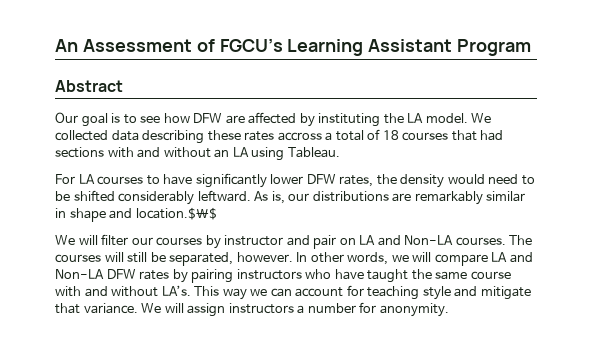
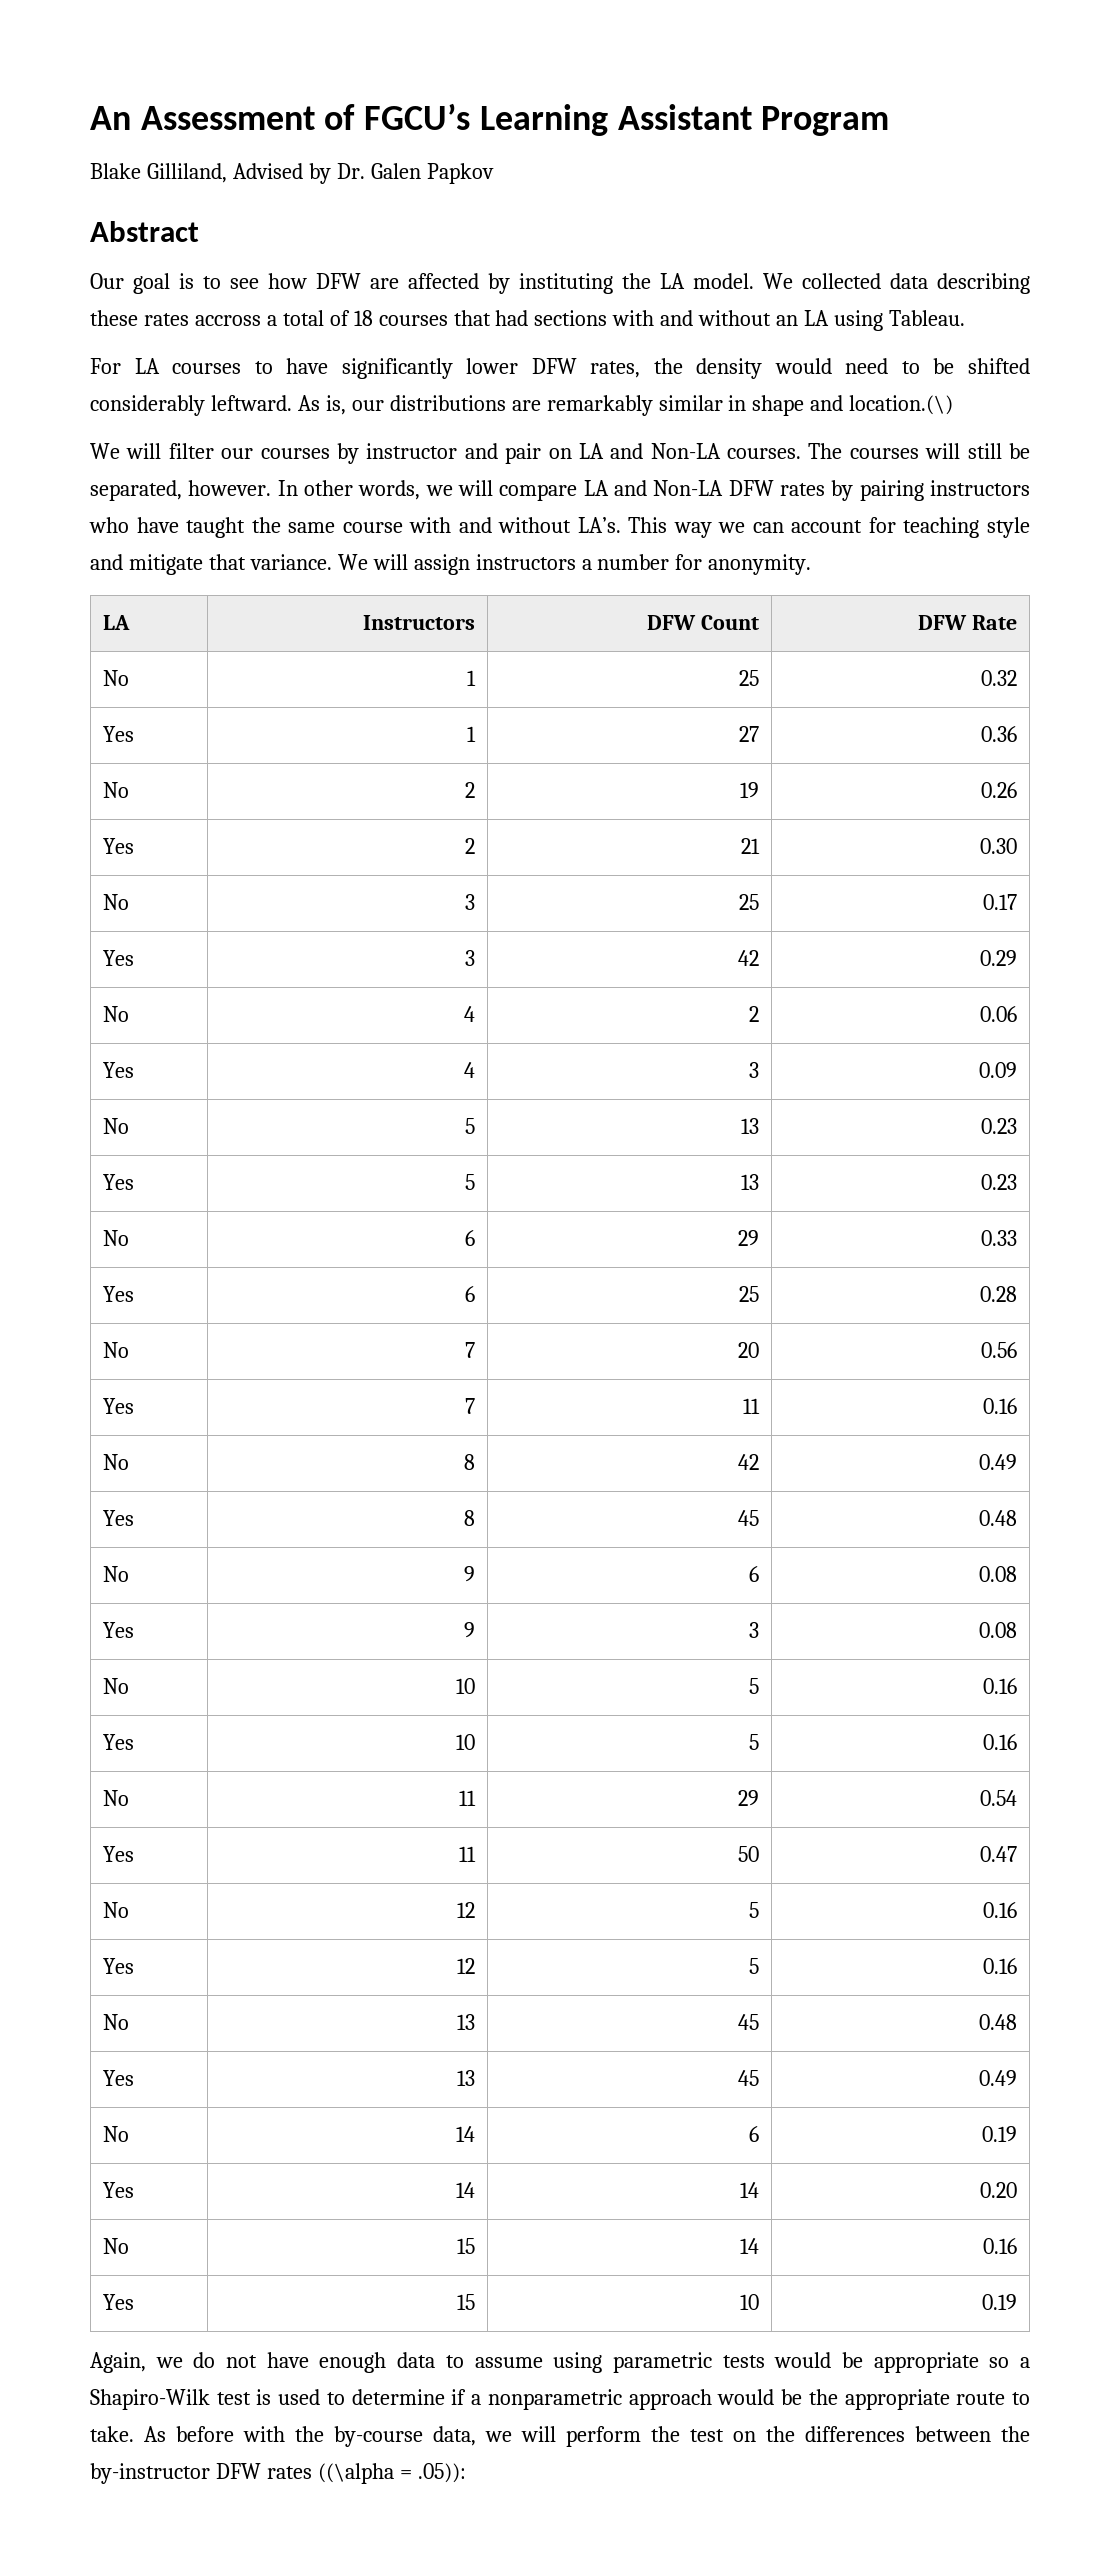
+ Blake Gilliland, Advised by Dr. Galen Papkov
- As is, our distributions are remarkably similar in shape and location.$\$
+ As is, our distributions are remarkably similar in shape and location.(\)
+ LA | Instructors | DFW Count | DFW Rate
+ No | 1 | 25 | 0.32
+ Yes | 1 | 27 | 0.36
+ No | 2 | 19 | 0.26
+ Yes | 2 | 21 | 0.30
+ No | 3 | 25 | 0.17
+ Yes | 3 | 42 | 0.29
+ No | 4 | 2 | 0.06
+ Yes | 4 | 3 | 0.09
+ No | 5 | 13 | 0.23
+ Yes | 5 | 13 | 0.23
+ No | 6 | 29 | 0.33
+ Yes | 6 | 25 | 0.28
+ No | 7 | 20 | 0.56
+ Yes | 7 | 11 | 0.16
+ No | 8 | 42 | 0.49
+ Yes | 8 | 45 | 0.48
+ No | 9 | 6 | 0.08
+ Yes | 9 | 3 | 0.08
+ No | 10 | 5 | 0.16
+ Yes | 10 | 5 | 0.16
+ No | 11 | 29 | 0.54
+ Yes | 11 | 50 | 0.47
+ No | 12 | 5 | 0.16
+ Yes | 12 | 5 | 0.16
+ No | 13 | 45 | 0.48
+ Yes | 13 | 45 | 0.49
+ No | 14 | 6 | 0.19
+ Yes | 14 | 14 | 0.20
+ No | 15 | 14 | 0.16
+ Yes | 15 | 10 | 0.19
+ Again, we do not have enough data to assume using parametric tests would be appropriate so a Shapiro-Wilk test is used to determine if a nonparametric approach would be the appropriate route to take. As before with the by-course data, we will perform the test on the differences between the by-instructor DFW rates ((\alpha = .05)):

